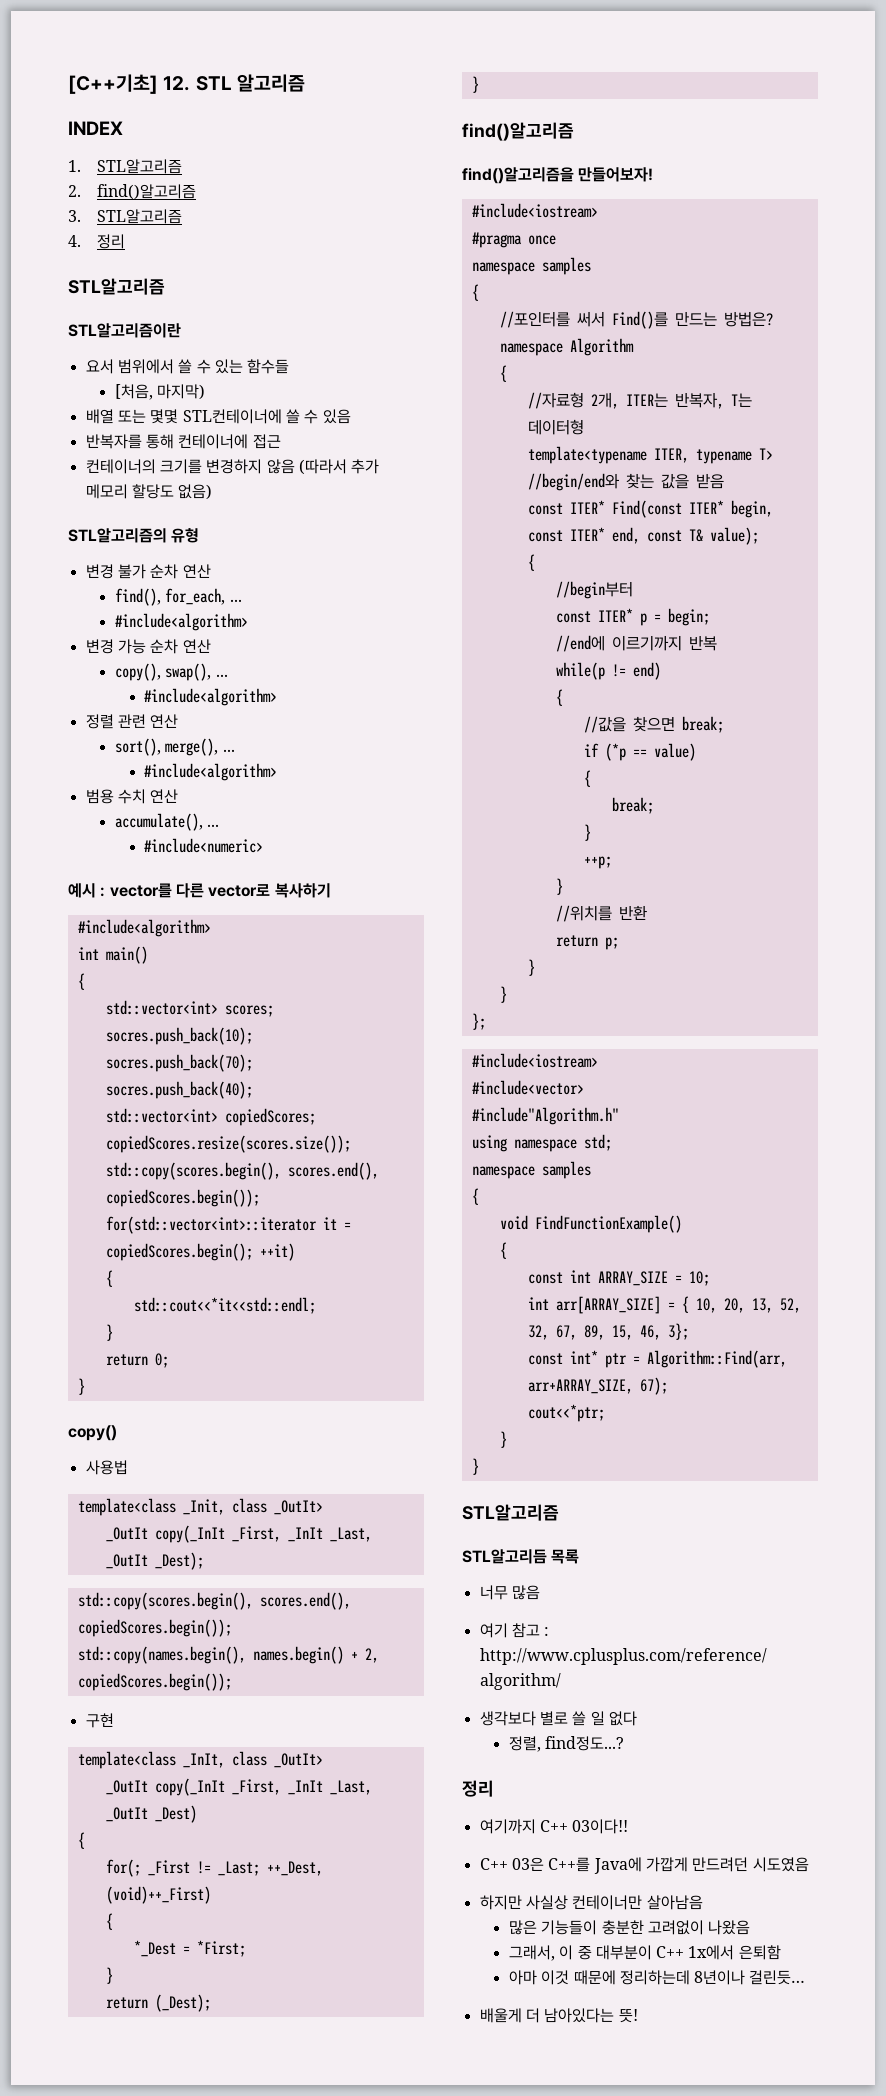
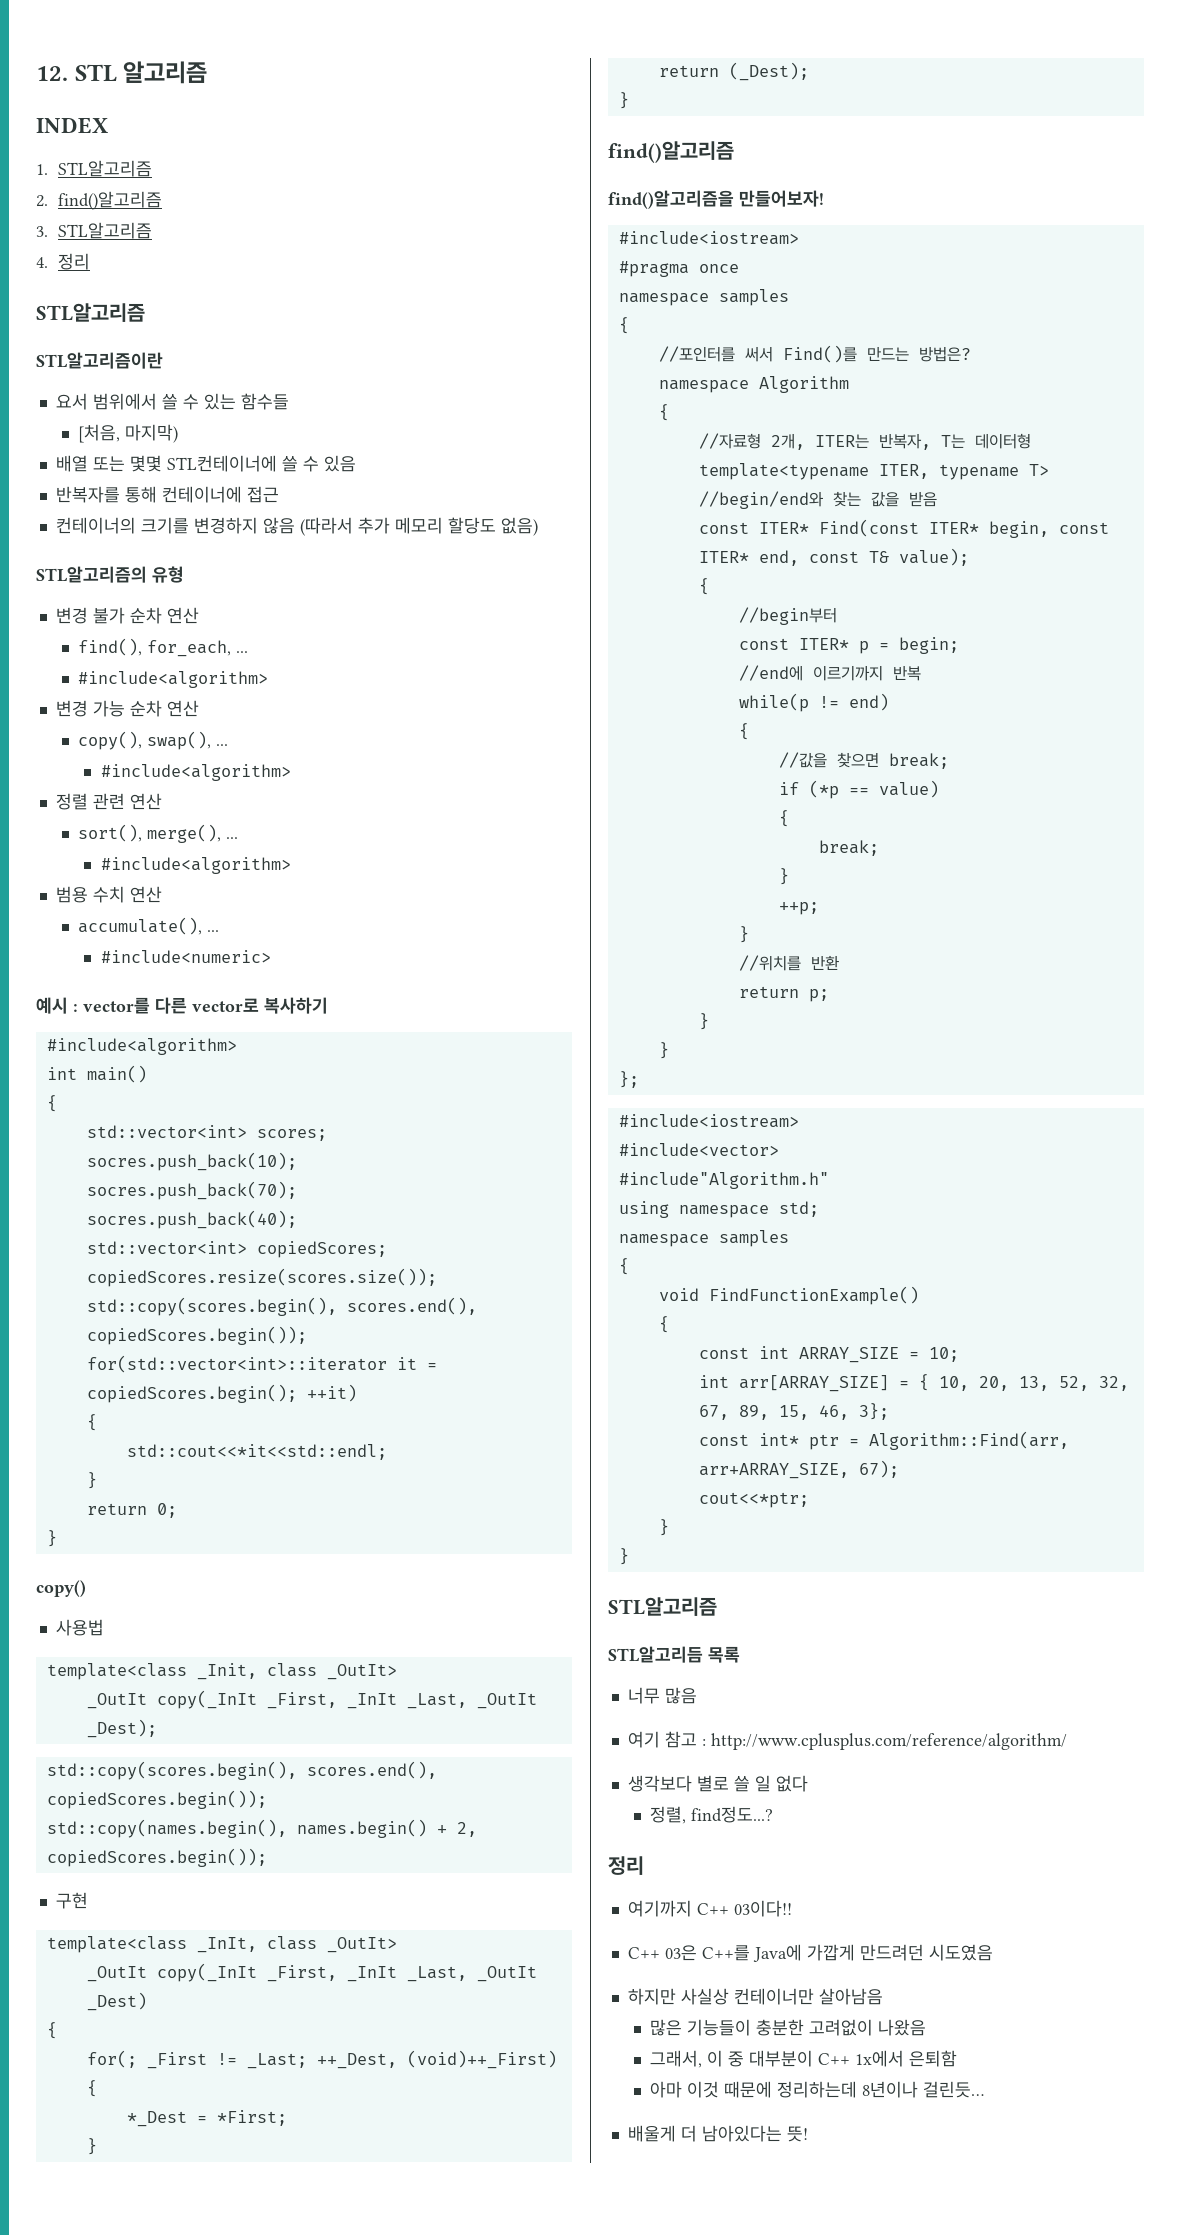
- [C++기초] 12. STL 알고리즘
+ 12. STL 알고리즘

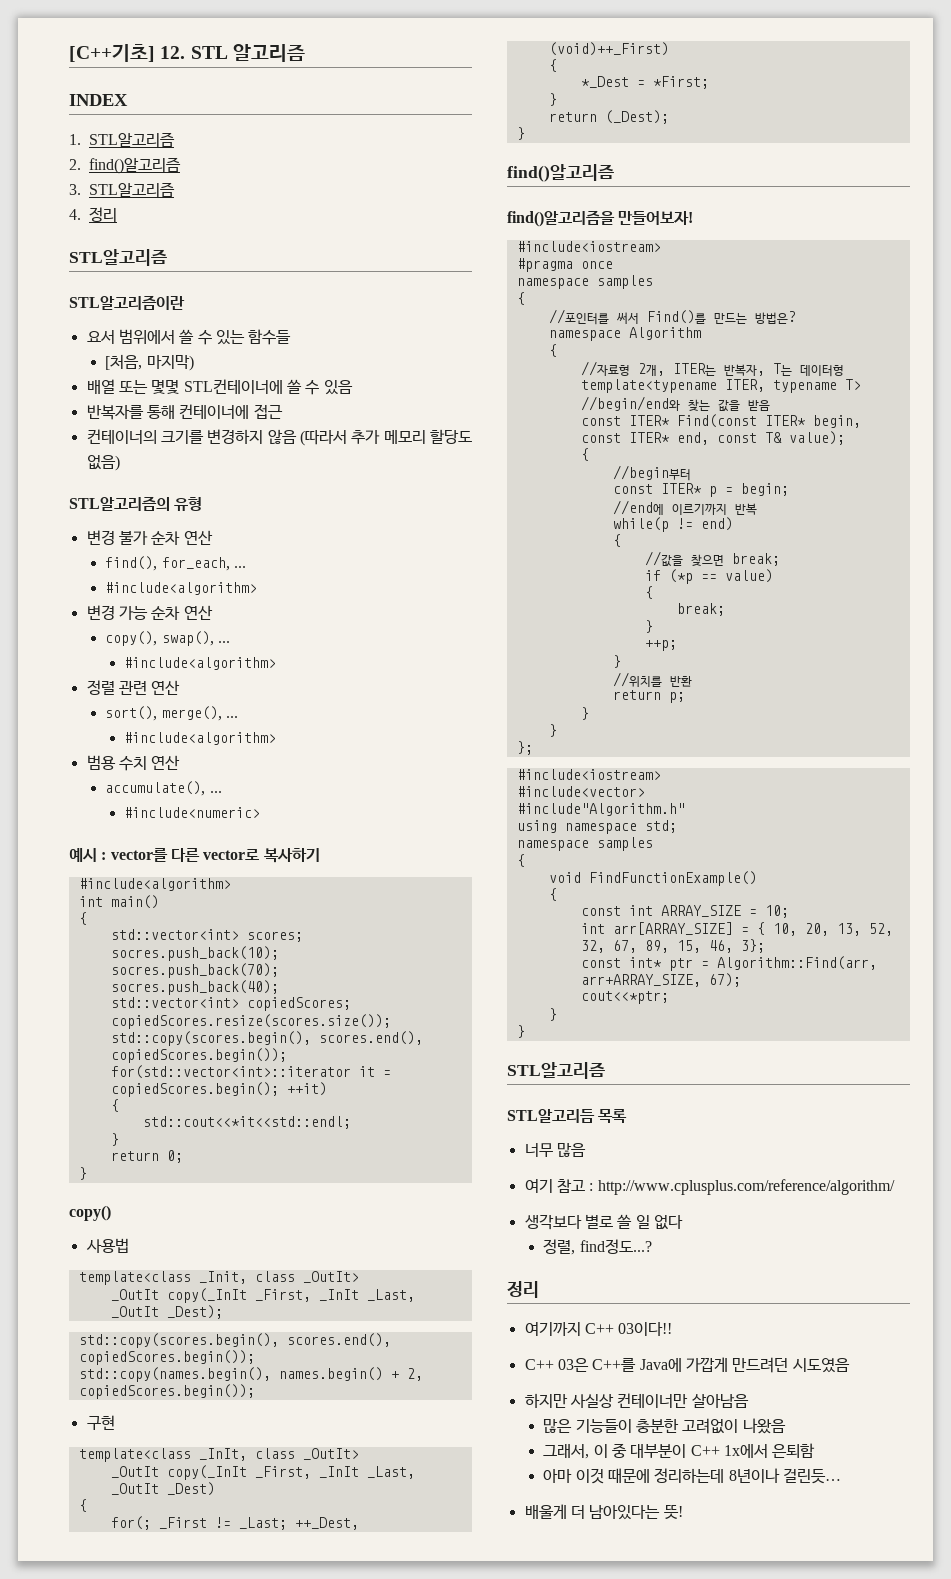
- 12. STL 알고리즘
+ [C++기초] 12. STL 알고리즘

